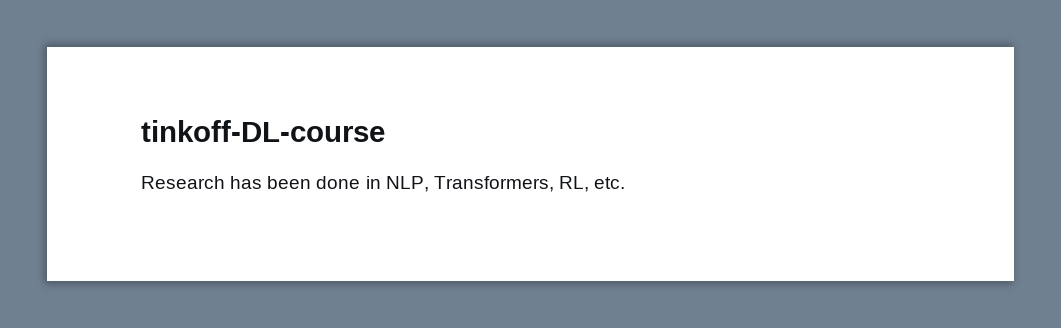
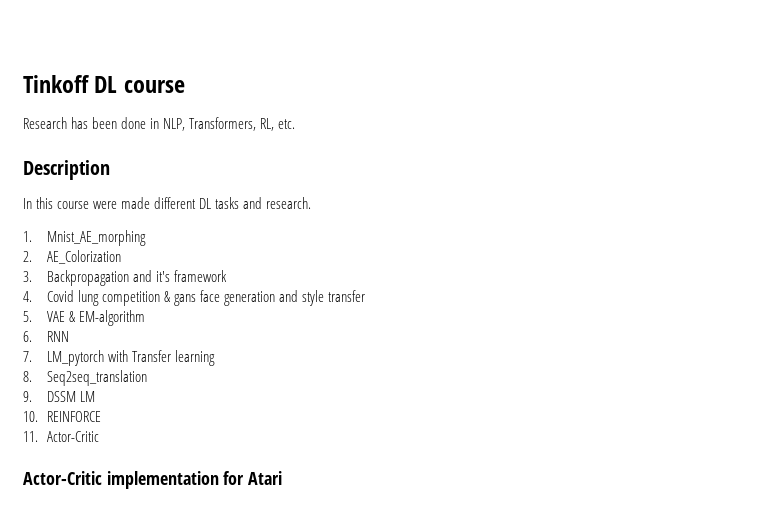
- tinkoff-DL-course
+ Tinkoff DL course
+ Description
+ In this course were made different DL tasks and research.
+ 1. Mnist_AE_morphing
+ 2. AE_Colorization
+ 3. Backpropagation and it's framework
+ 4. Covid lung competition & gans face generation and style transfer
+ 5. VAE & EM-algorithm
+ 6. RNN
+ 7. LM_pytorch with Transfer learning
+ 8. Seq2seq_translation
+ 9. DSSM LM
+ 10. REINFORCE
+ 11. Actor-Critic
+ Actor-Critic implementation for Atari

